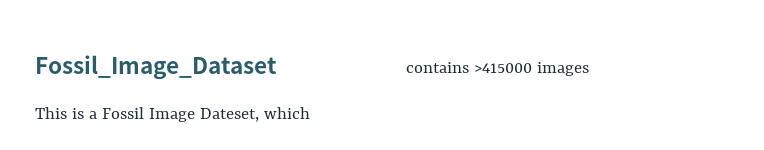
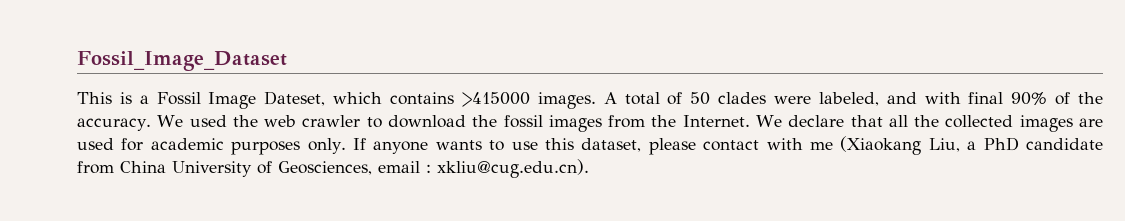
- This is a Fossil Image Dateset, which contains >415000 images
+ This is a Fossil Image Dateset, which contains >415000 images. A total of 50 clades were labeled, and with final 90% of the accuracy. We used the web crawler to download the fossil images from the Internet. We declare that all the collected images are used for academic purposes only. If anyone wants to use this dataset, please contact with me (Xiaokang Liu, a PhD candidate from China University of Geosciences, email : xkliu@cug.edu.cn).

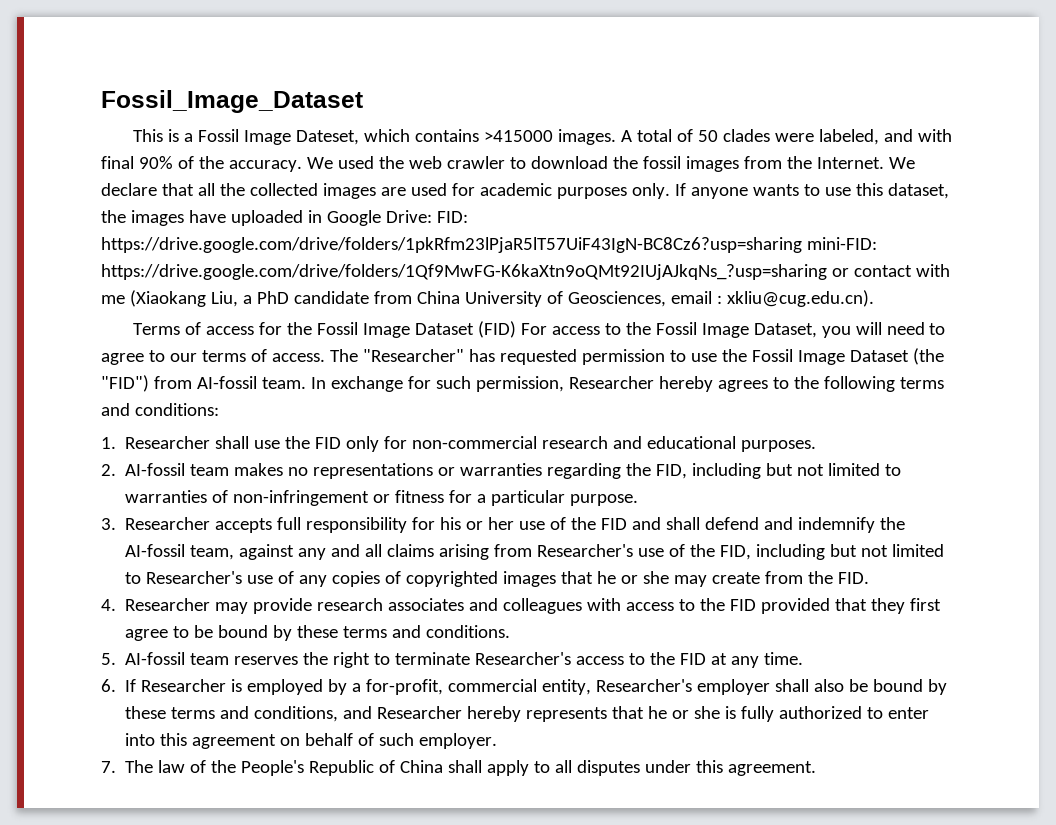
- If anyone wants to use this dataset, please contact with me (Xiaokang Liu, a PhD candidate from China University of Geosciences, email : xkliu@cug.edu.cn).
+ If anyone wants to use this dataset, the images have uploaded in Google Drive: FID: https://drive.google.com/drive/folders/1pkRfm23lPjaR5lT57UiF43IgN-BC8Cz6?usp=sharing mini-FID: https://drive.google.com/drive/folders/1Qf9MwFG-K6kaXtn9oQMt92IUjAJkqNs_?usp=sharing or contact with me (Xiaokang Liu, a PhD candidate from China University of Geosciences, email : xkliu@cug.edu.cn).
+ Terms of access for the Fossil Image Dataset (FID) For access to the Fossil Image Dataset, you will need to agree to our terms of access. The "Researcher" has requested permission to use the Fossil Image Dataset (the "FID") from AI-fossil team. In exchange for such permission, Researcher hereby agrees to the following terms and conditions:
+ 1. Researcher shall use the FID only for non-commercial research and educational purposes.
+ 2. AI-fossil team makes no representations or warranties regarding the FID, including but not limited to warranties of non-infringement or fitness for a particular purpose.
+ 3. Researcher accepts full responsibility for his or her use of the FID and shall defend and indemnify the AI-fossil team, against any and all claims arising from Researcher's use of the FID, including but not limited to Researcher's use of any copies of copyrighted images that he or she may create from the FID.
+ 4. Researcher may provide research associates and colleagues with access to the FID provided that they first agree to be bound by these terms and conditions.
+ 5. AI-fossil team reserves the right to terminate Researcher's access to the FID at any time.
+ 6. If Researcher is employed by a for-profit, commercial entity, Researcher's employer shall also be bound by these terms and conditions, and Researcher hereby represents that he or she is fully authorized to enter into this agreement on behalf of such employer.
+ 7. The law of the People's Republic of China shall apply to all disputes under this agreement.

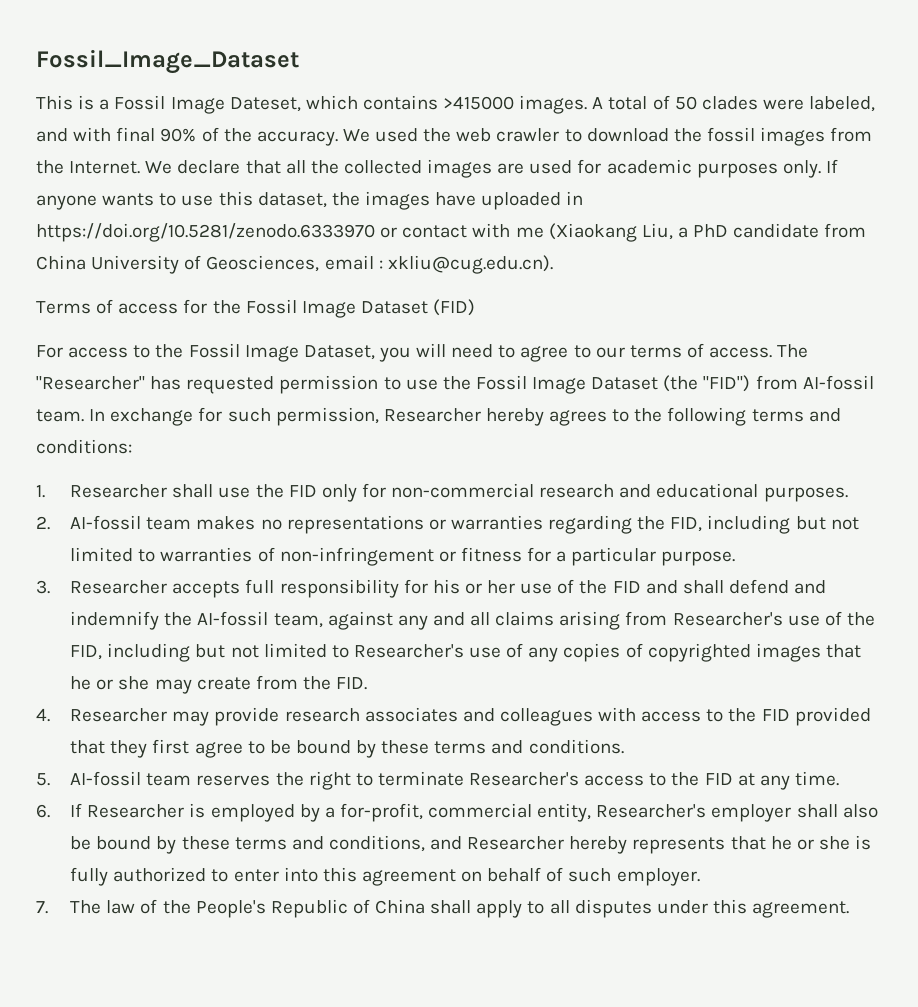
- If anyone wants to use this dataset, the images have uploaded in Google Drive: FID: https://drive.google.com/drive/folders/1pkRfm23lPjaR5lT57UiF43IgN-BC8Cz6?usp=sharing mini-FID: https://drive.google.com/drive/folders/1Qf9MwFG-K6kaXtn9oQMt92IUjAJkqNs_?usp=sharing or contact with me (Xiaokang Liu, a PhD candidate from China University of Geosciences, email : xkliu@cug.edu.cn).
+ If anyone wants to use this dataset, the images have uploaded in https://doi.org/10.5281/zenodo.6333970 or contact with me (Xiaokang Liu, a PhD candidate from China University of Geosciences, email : xkliu@cug.edu.cn).
- Terms of access for the Fossil Image Dataset (FID) For access to the Fossil Image Dataset, you will need to agree to our terms of access.
+ Terms of access for the Fossil Image Dataset (FID)
+ For access to the Fossil Image Dataset, you will need to agree to our terms of access.

